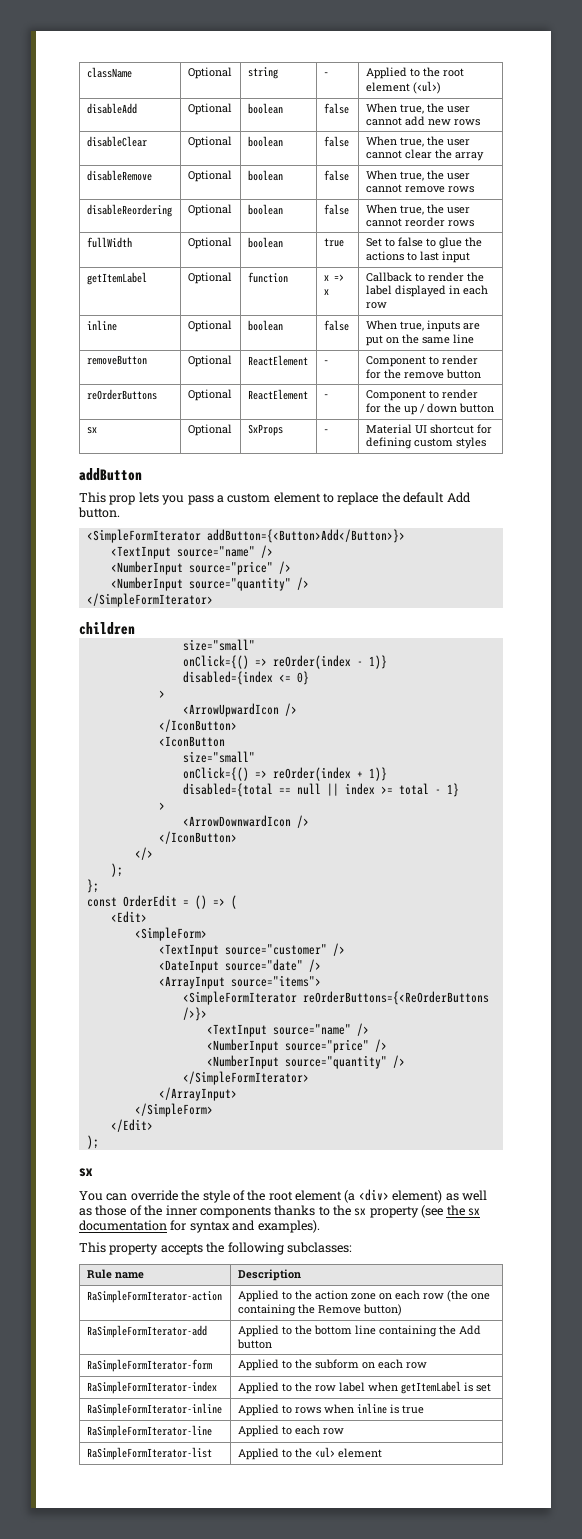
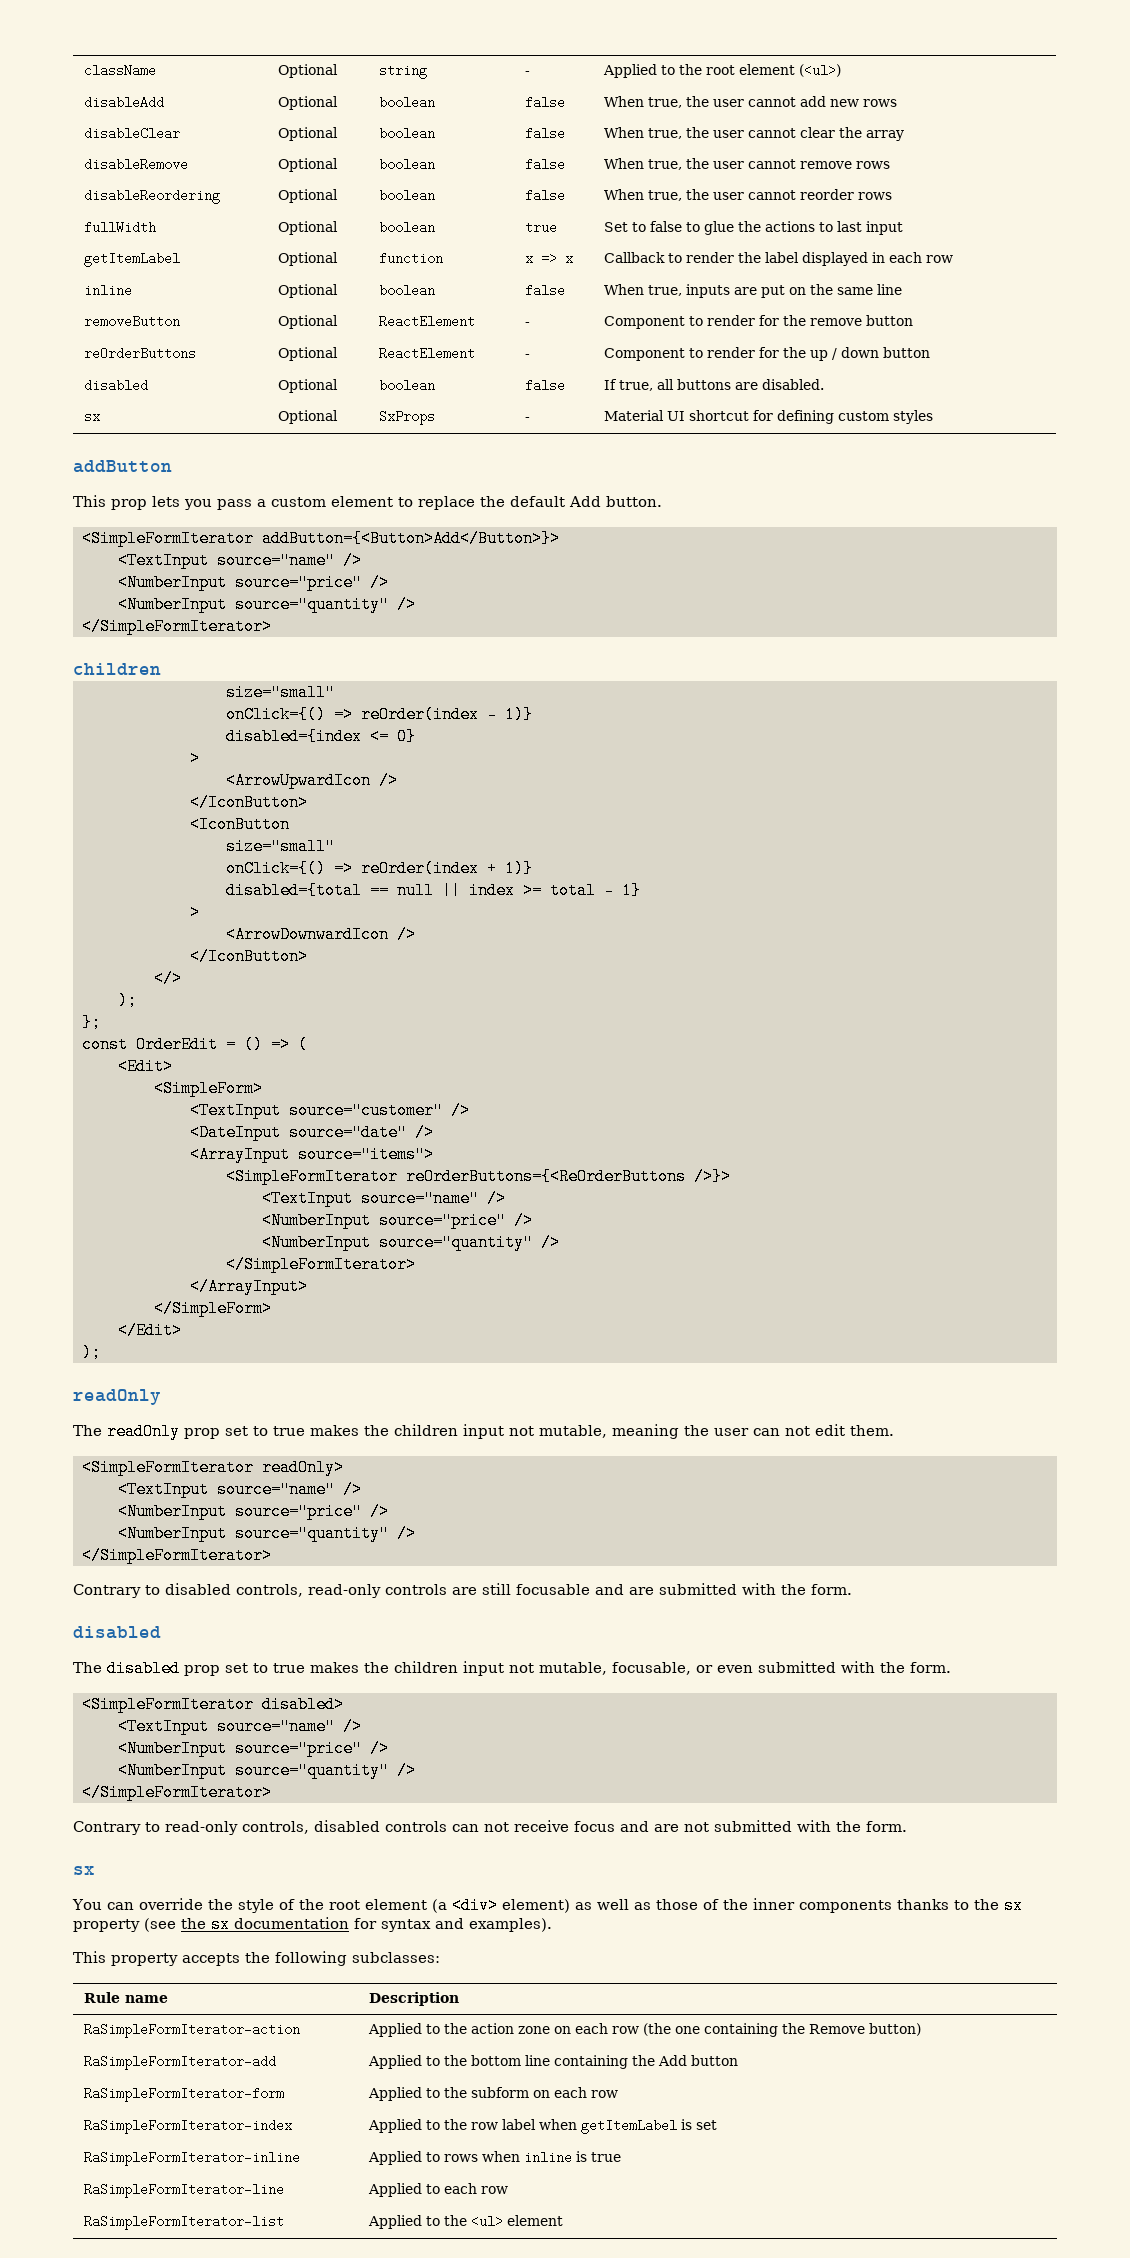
+ disabled | Optional | boolean | false | If true, all buttons are disabled.
  </Edit>
  );
+ readOnly
+ The readOnly prop set to true makes the children input not mutable, meaning the user can not edit them.
+ <SimpleFormIterator readOnly>
+ <TextInput source="name" />
+ <NumberInput source="price" />
+ <NumberInput source="quantity" />
+ </SimpleFormIterator>
+ Contrary to disabled controls, read-only controls are still focusable and are submitted with the form.
+ disabled
+ The disabled prop set to true makes the children input not mutable, focusable, or even submitted with the form.
+ <SimpleFormIterator disabled>
+ <TextInput source="name" />
+ <NumberInput source="price" />
+ <NumberInput source="quantity" />
+ </SimpleFormIterator>
+ Contrary to read-only controls, disabled controls can not receive focus and are not submitted with the form.

